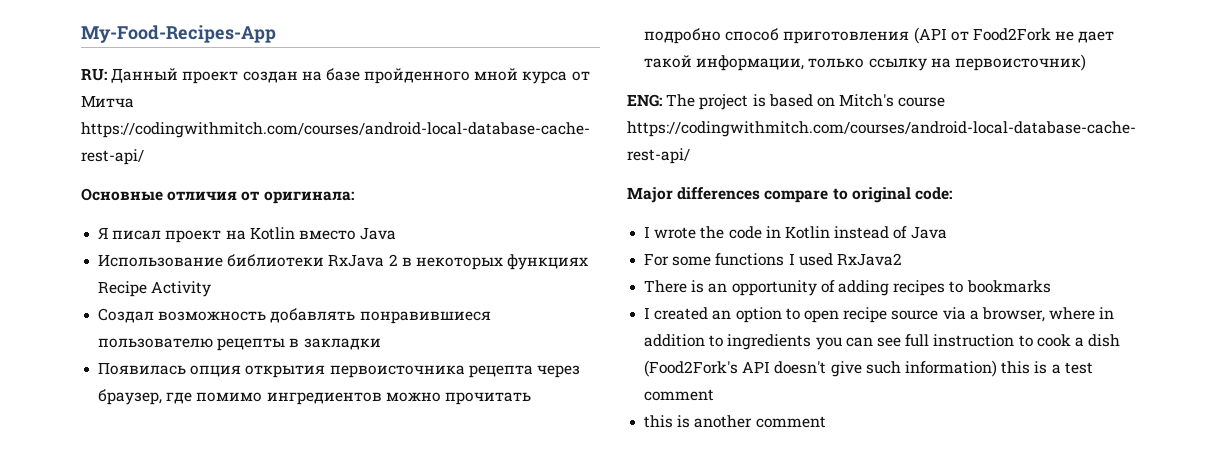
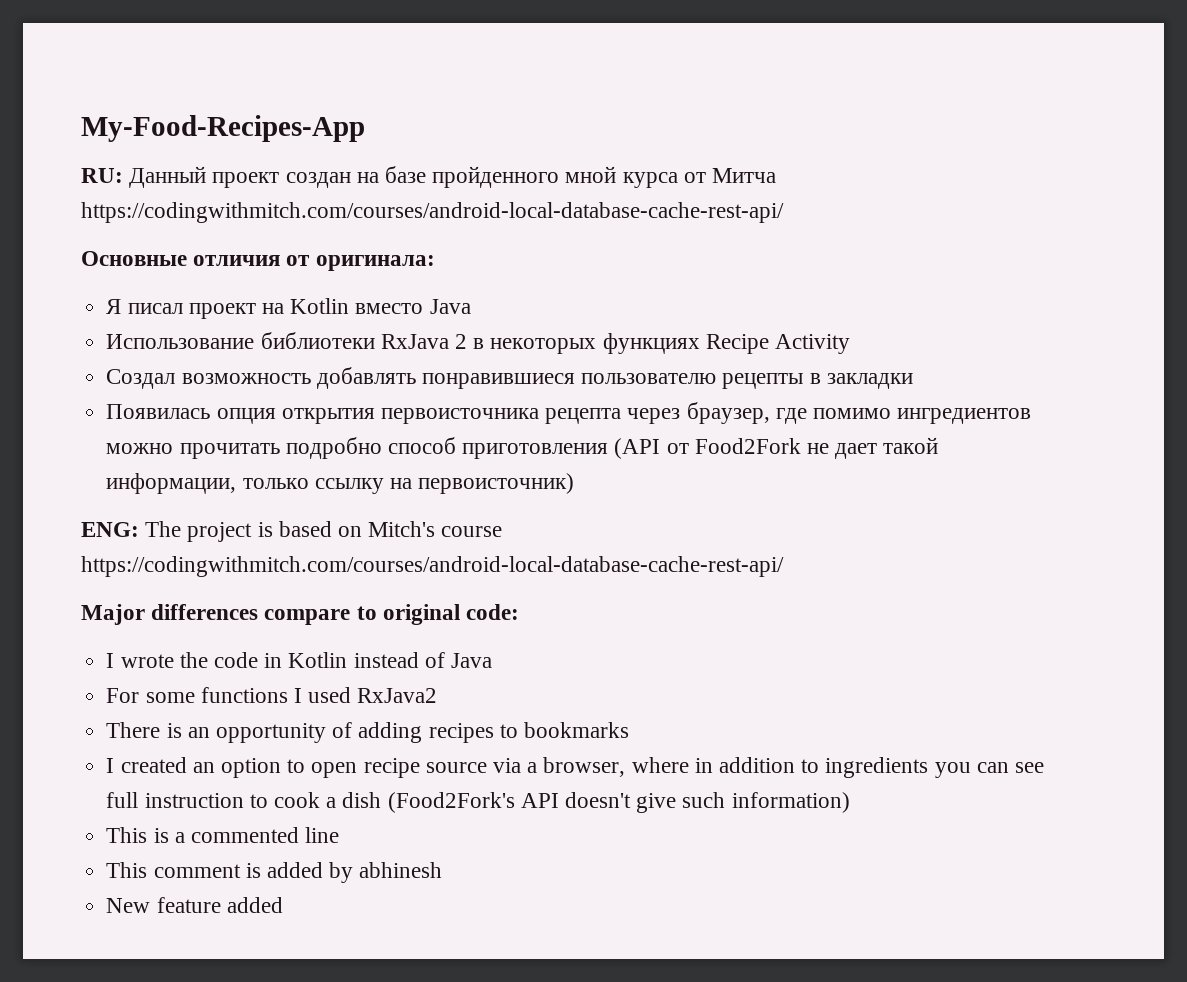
- I created an option to open recipe source via a browser, where in addition to ingredients you can see full instruction to cook a dish (Food2Fork's API doesn't give such information) this is a test comment
- this is another comment
+ I created an option to open recipe source via a browser, where in addition to ingredients you can see full instruction to cook a dish (Food2Fork's API doesn't give such information)
+ This is a commented line
+ This comment is added by abhinesh
+ New feature added

